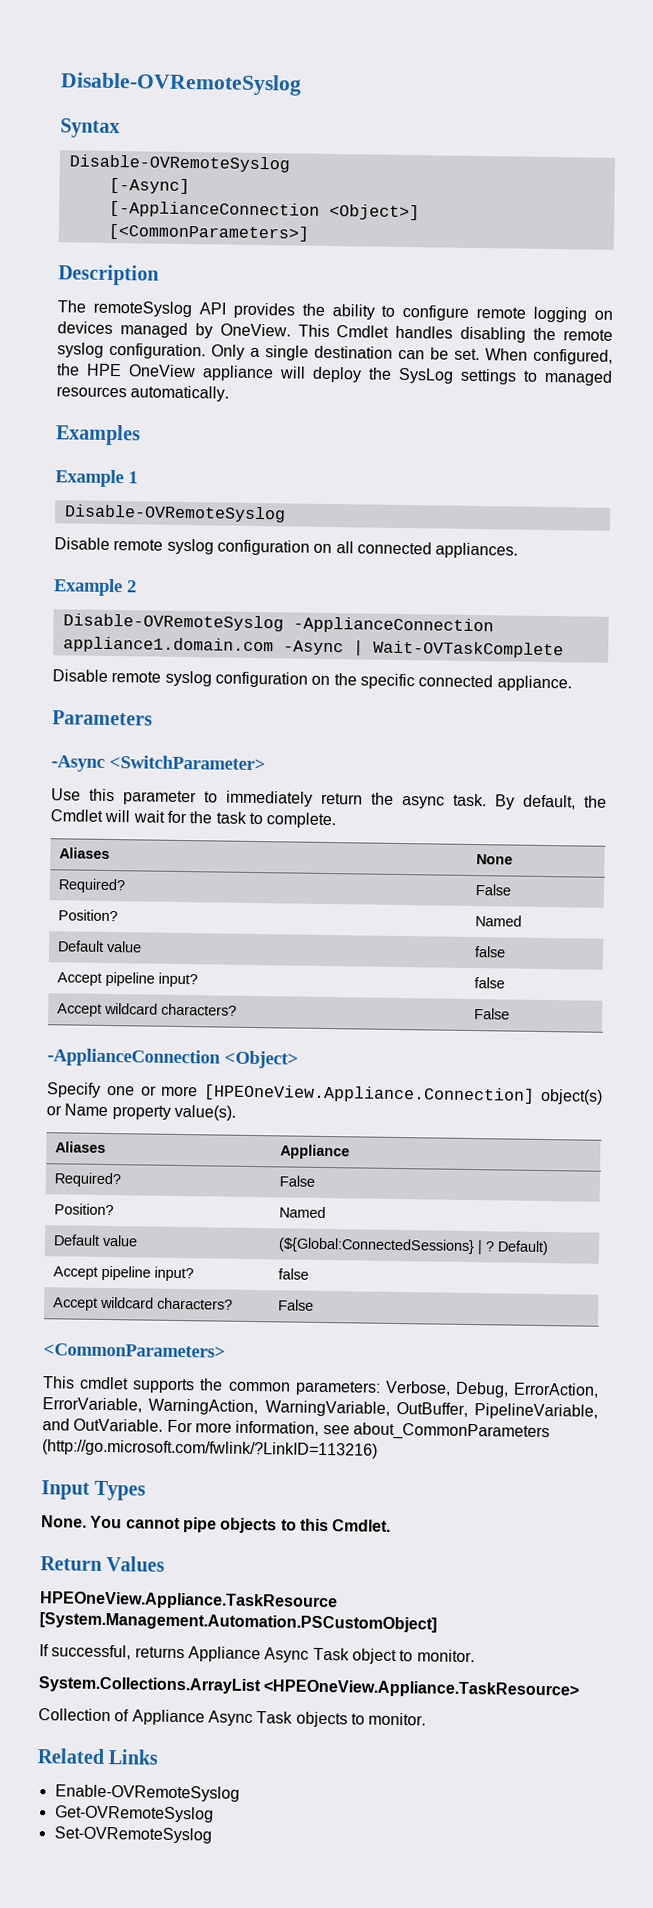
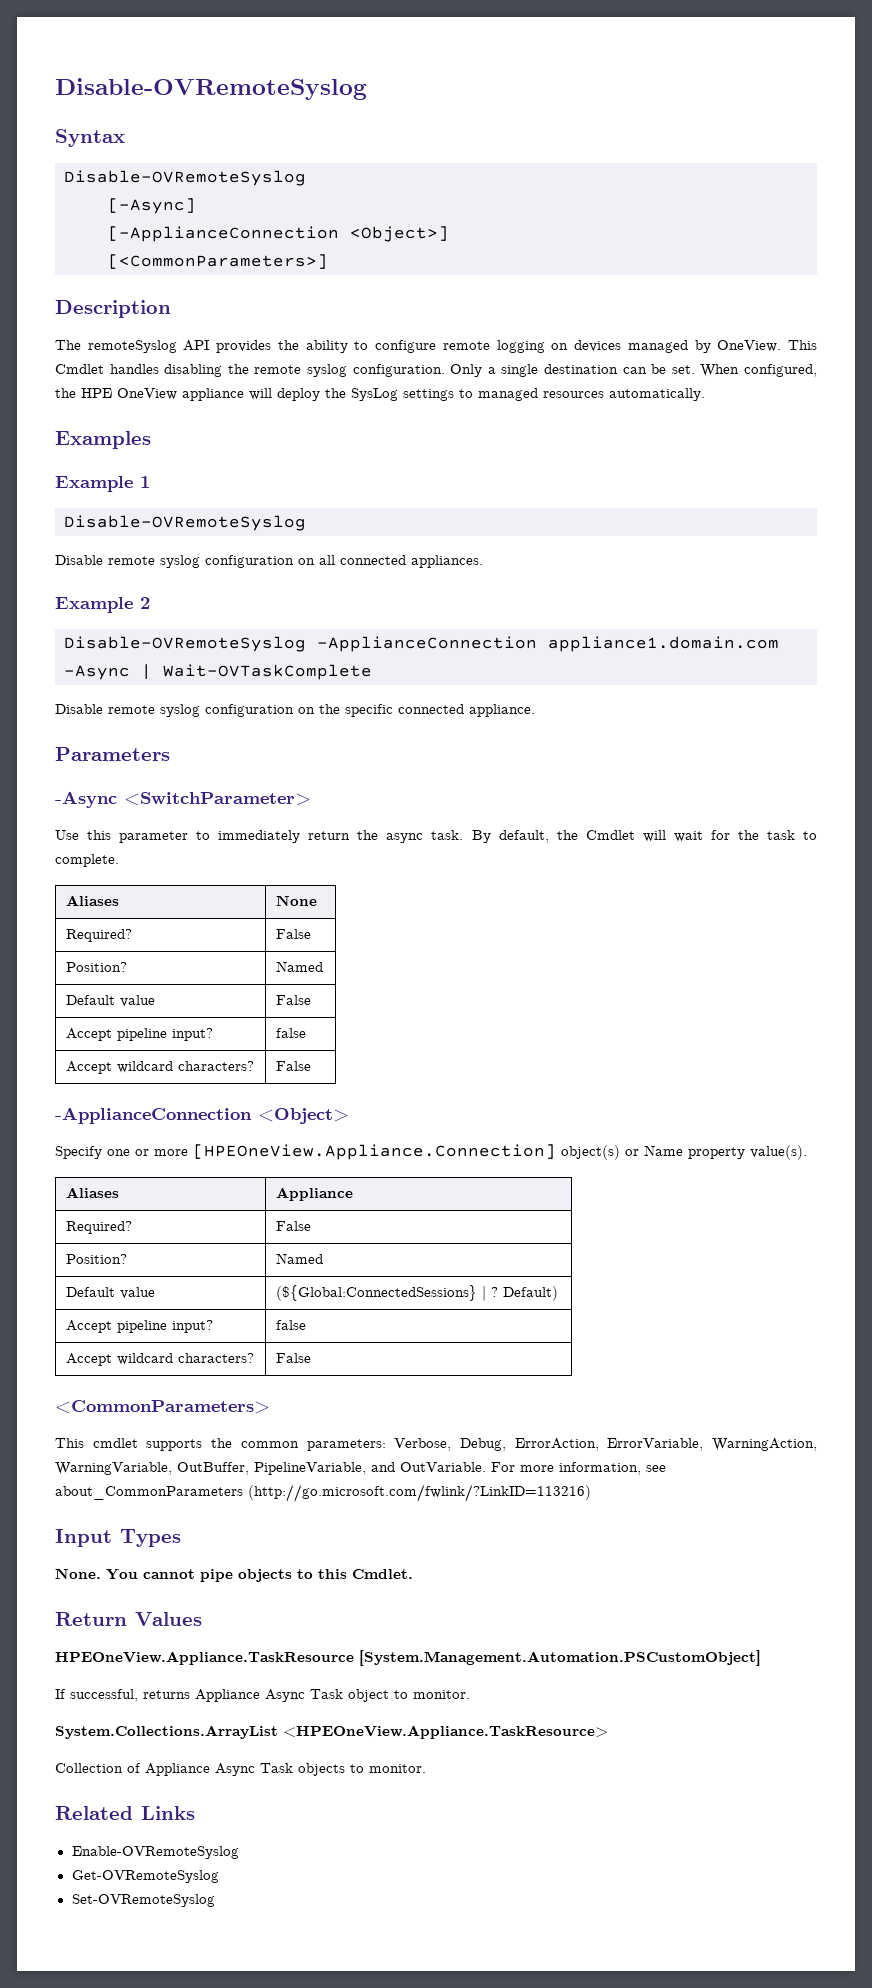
- Default value | false
+ Default value | False

